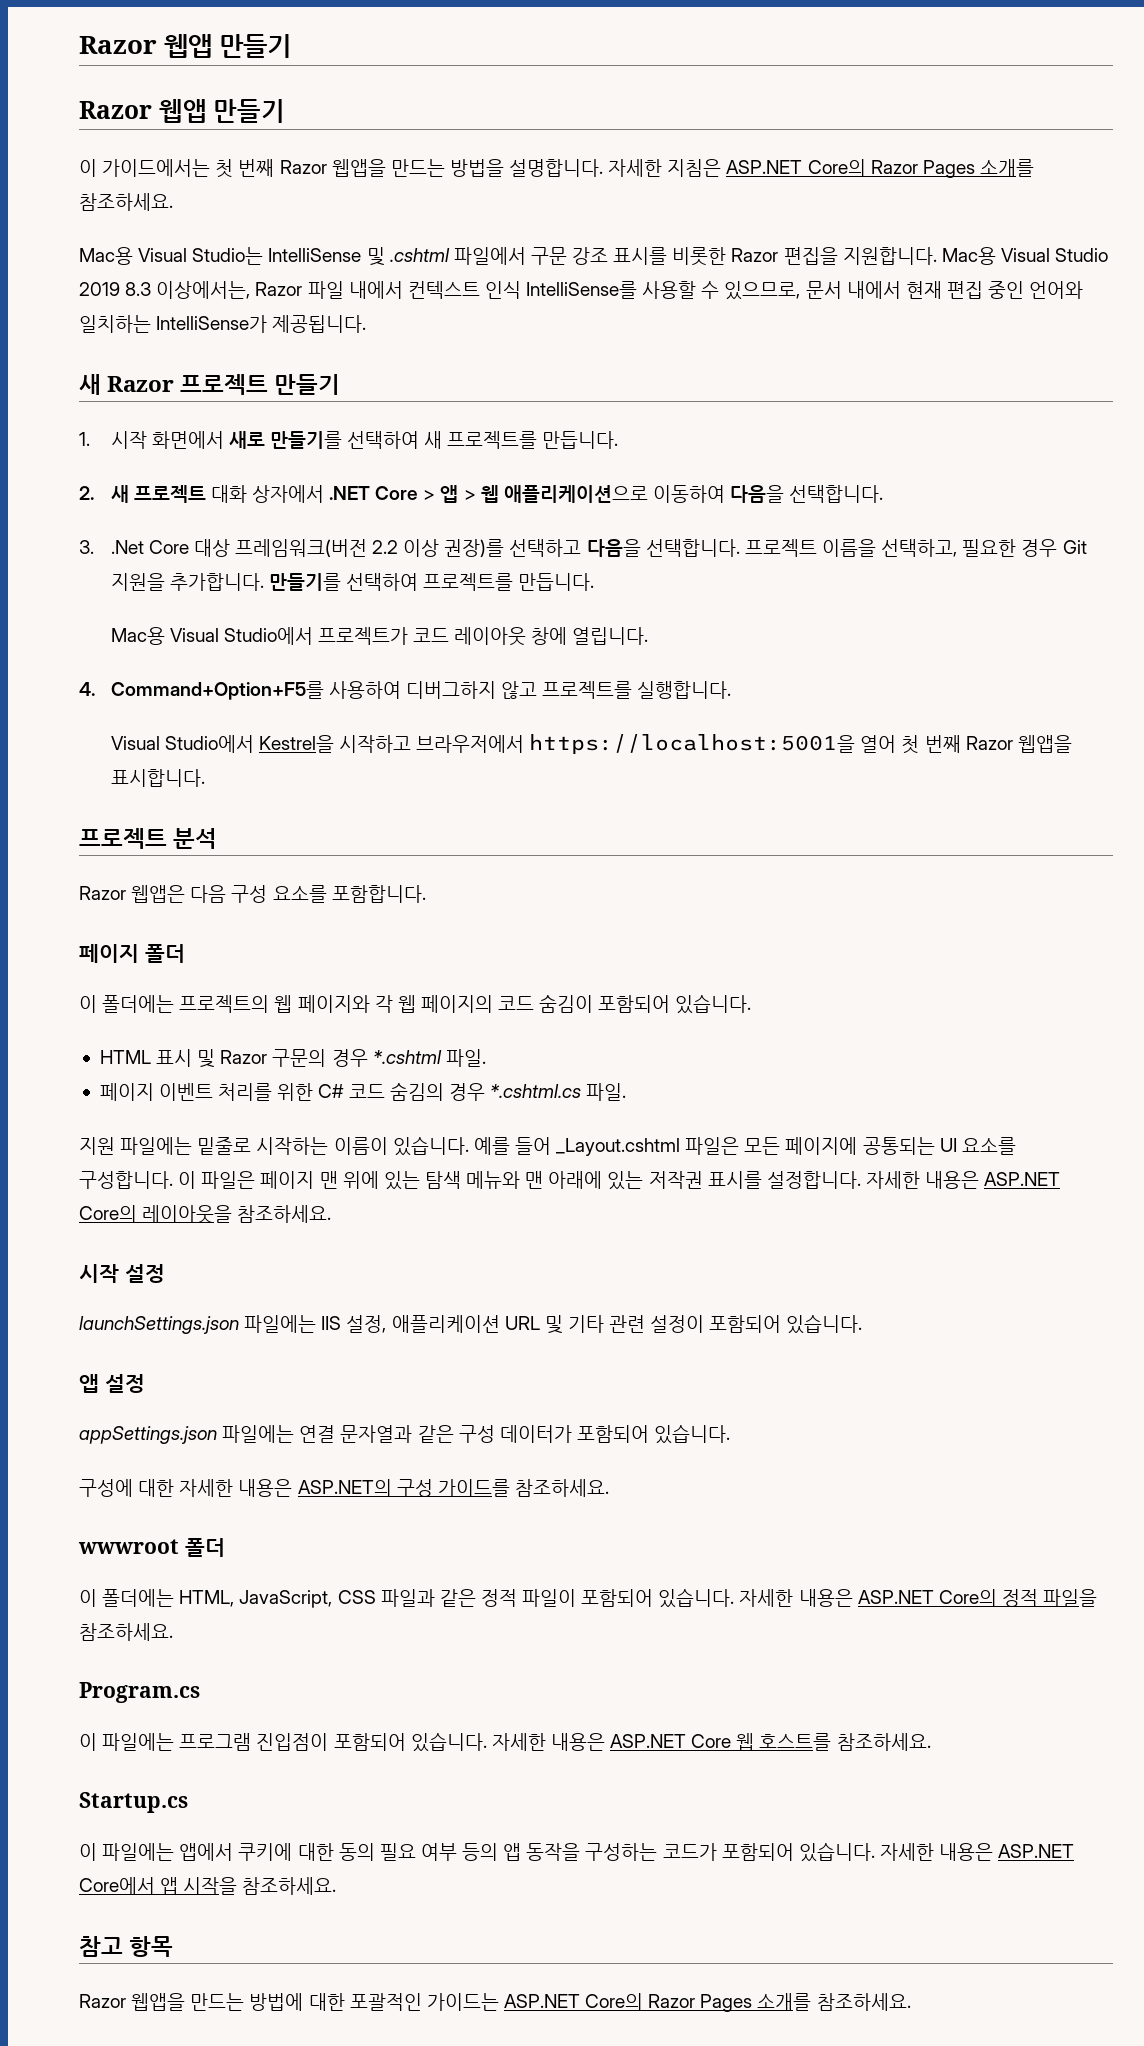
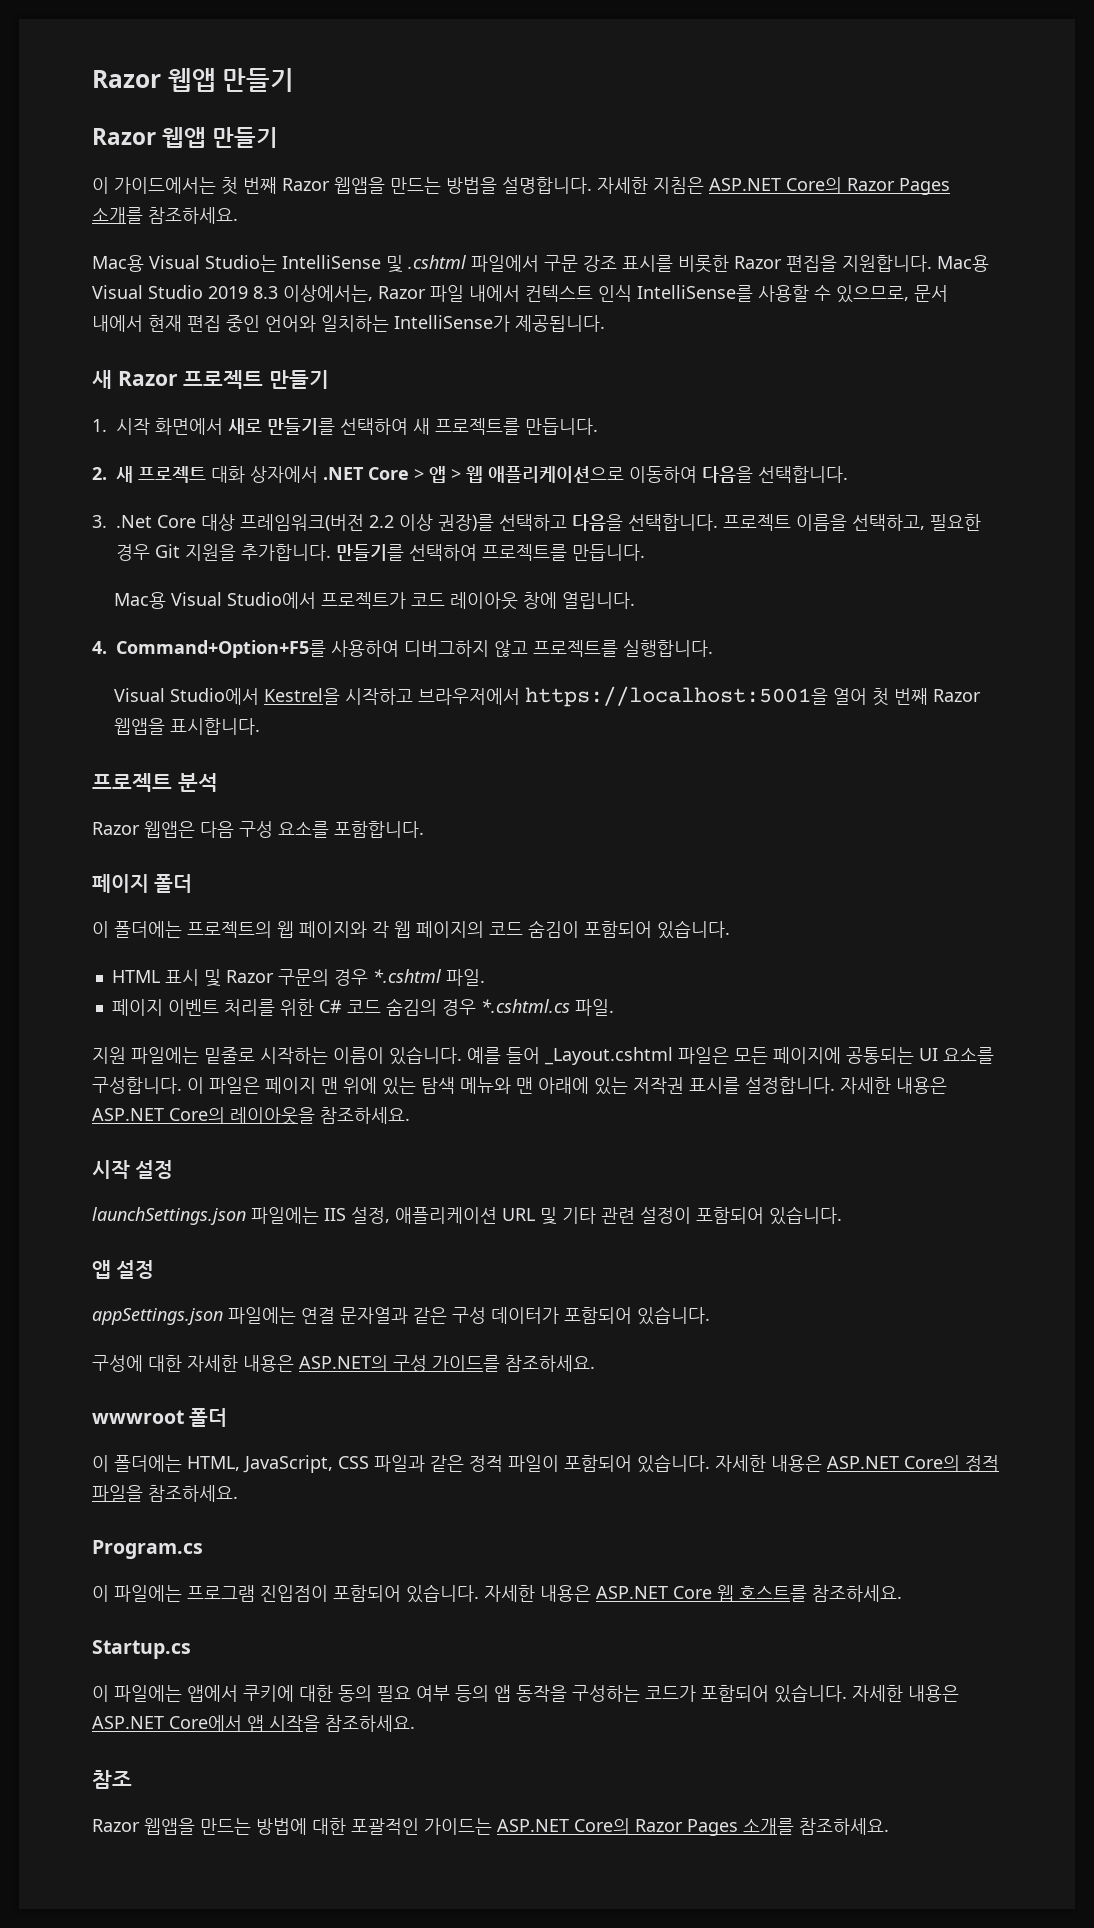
- 참고 항목
+ 참조

